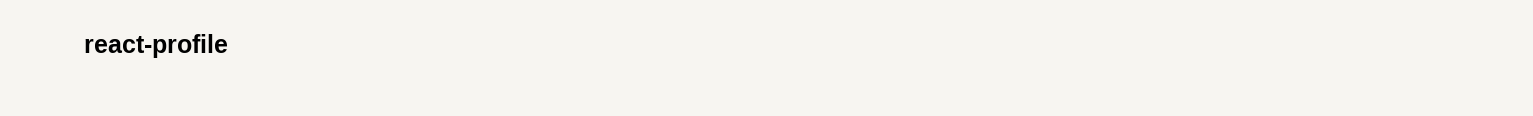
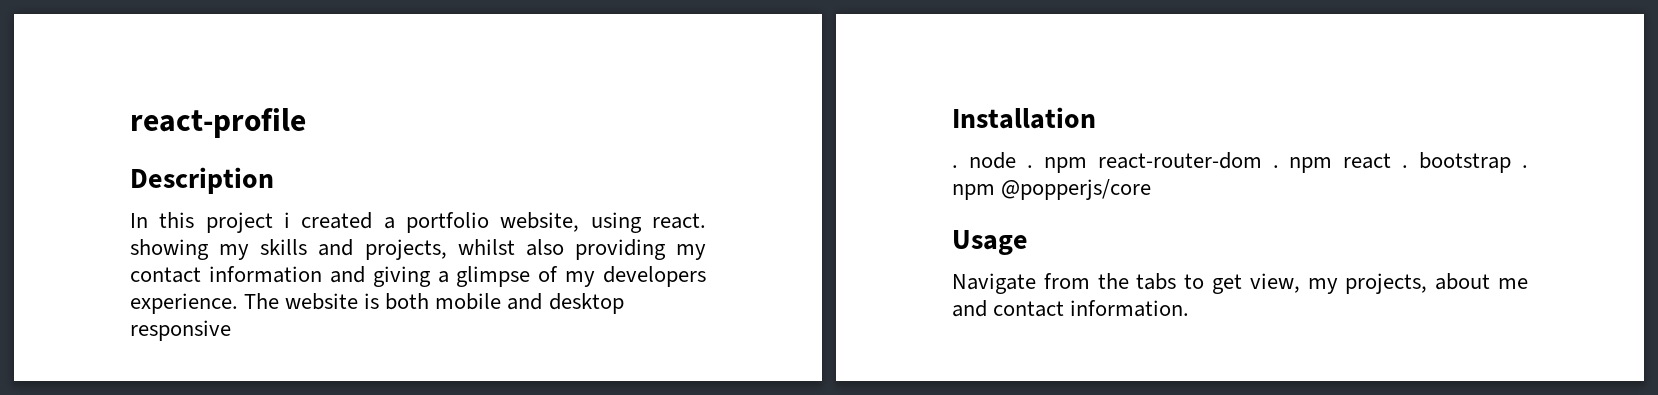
+ Description
+ In this project i created a portfolio website, using react. showing my skills and projects, whilst also providing my contact information and giving a glimpse of my developers experience. The website is both mobile and desktop responsive
+ Installation
+ . node . npm react-router-dom . npm react . bootstrap . npm @popperjs/core
+ Usage
+ Navigate from the tabs to get view, my projects, about me and contact information.

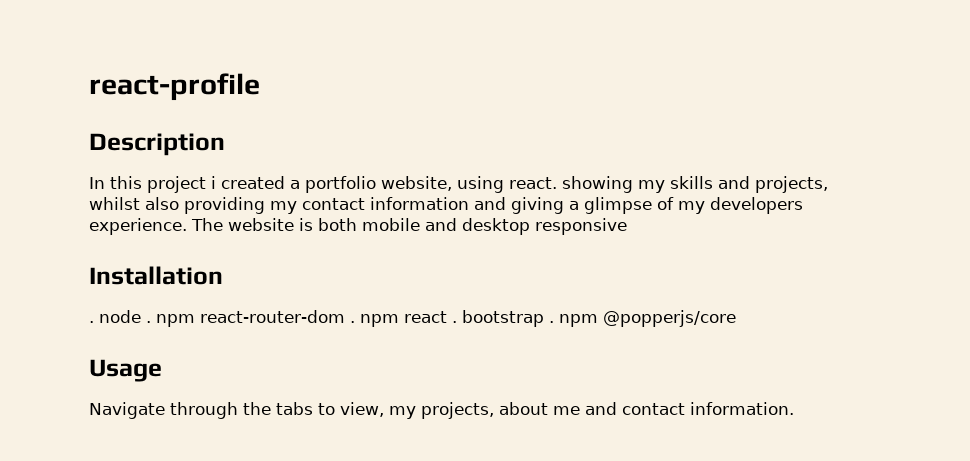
- Navigate from the tabs to get view, my projects, about me and contact information.
+ Navigate through the tabs to view, my projects, about me and contact information.

